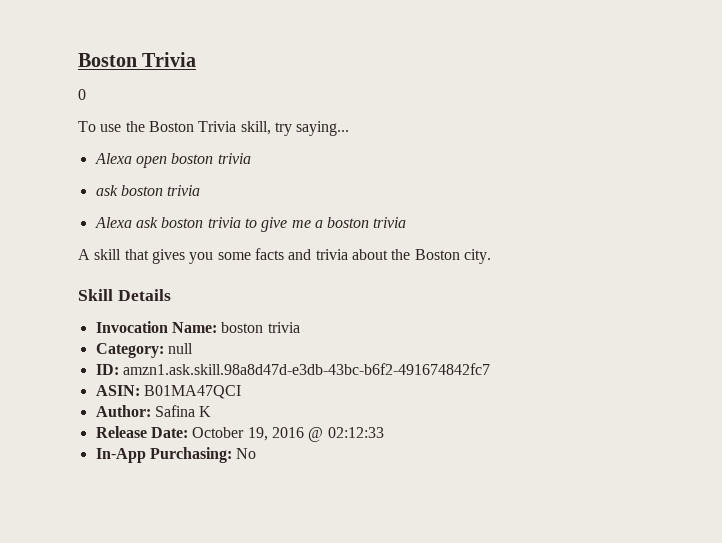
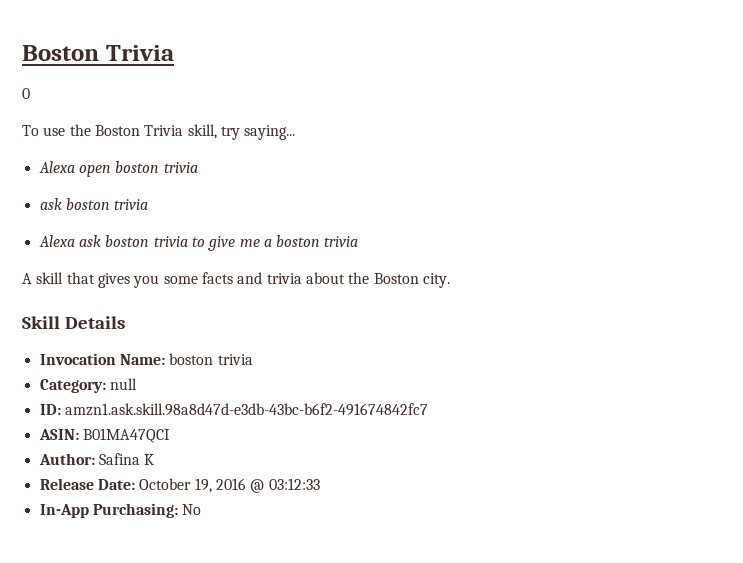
- Release Date: October 19, 2016 @ 02:12:33
+ Release Date: October 19, 2016 @ 03:12:33

